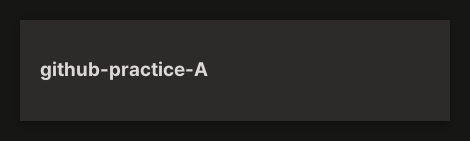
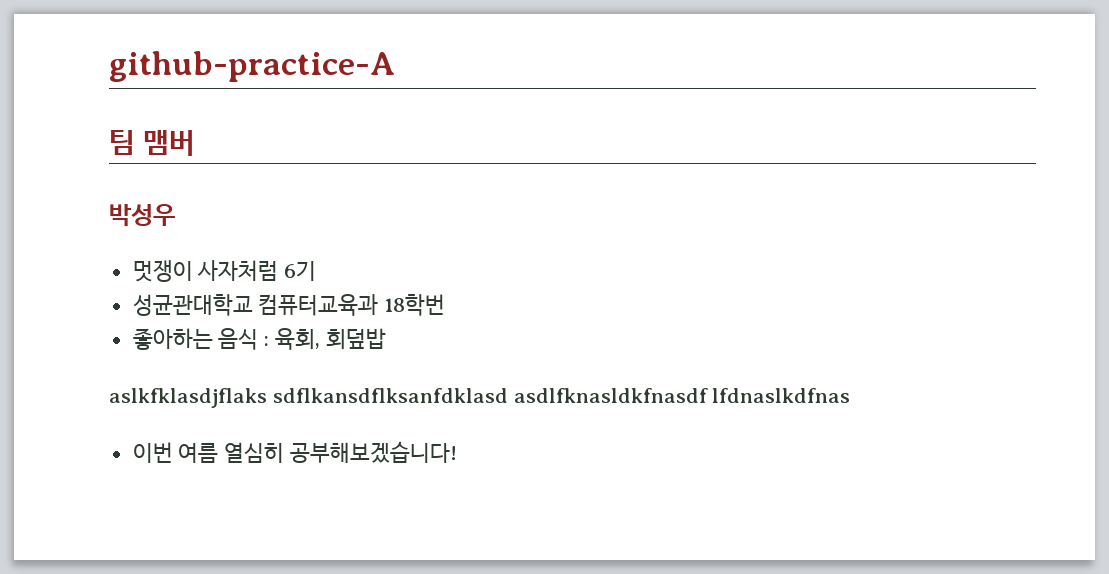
+ 팀 맴버
+ 박성우
+ 멋쟁이 사자처럼 6기
+ 성균관대학교 컴퓨터교육과 18학번
+ 좋아하는 음식 : 육회, 회덮밥
+ aslkfklasdjflaks sdflkansdflksanfdklasd asdlfknasldkfnasdf lfdnaslkdfnas
+ 이번 여름 열심히 공부해보겠습니다!

